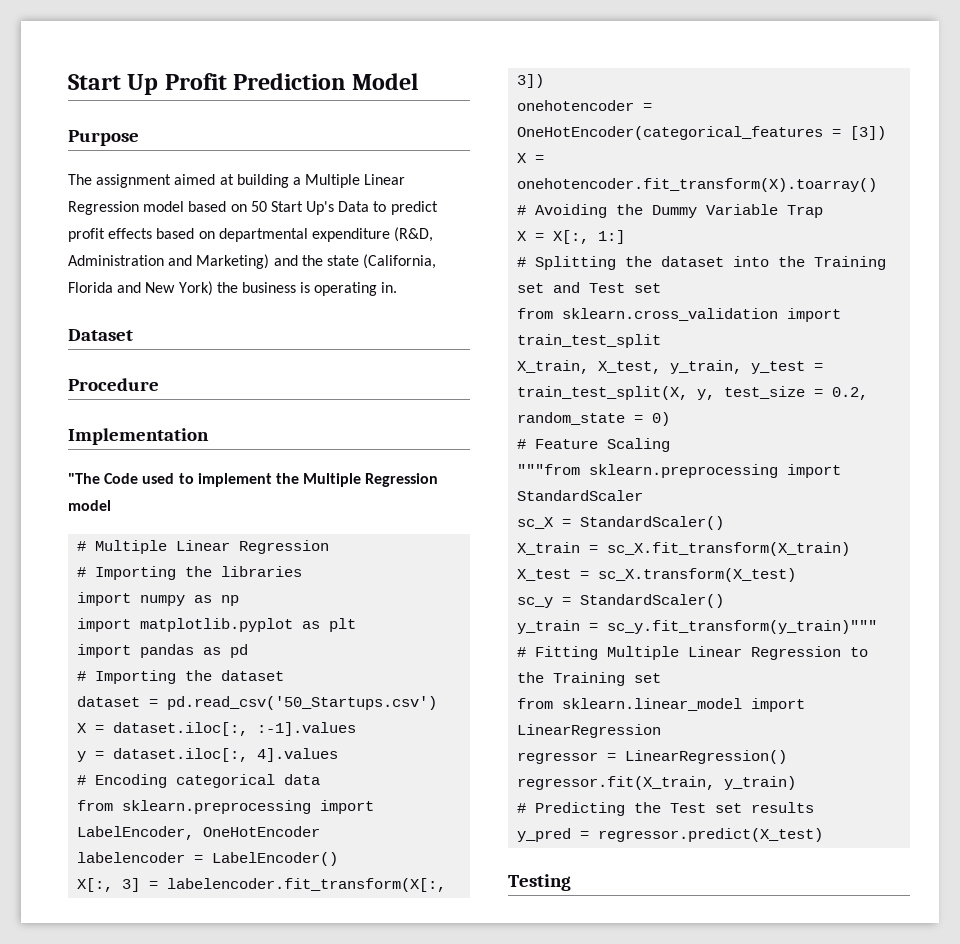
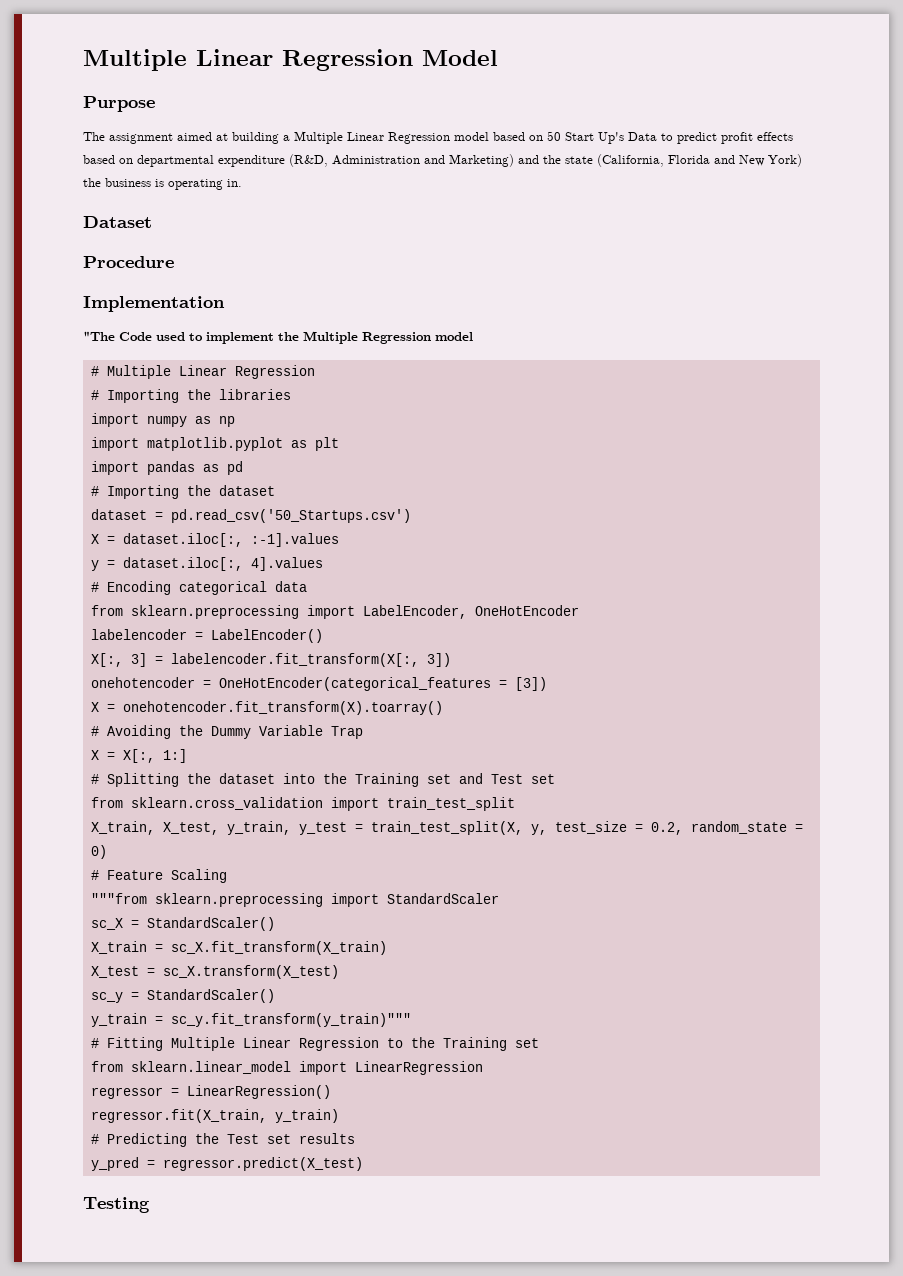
- Start Up Profit Prediction Model
+ Multiple Linear Regression Model

